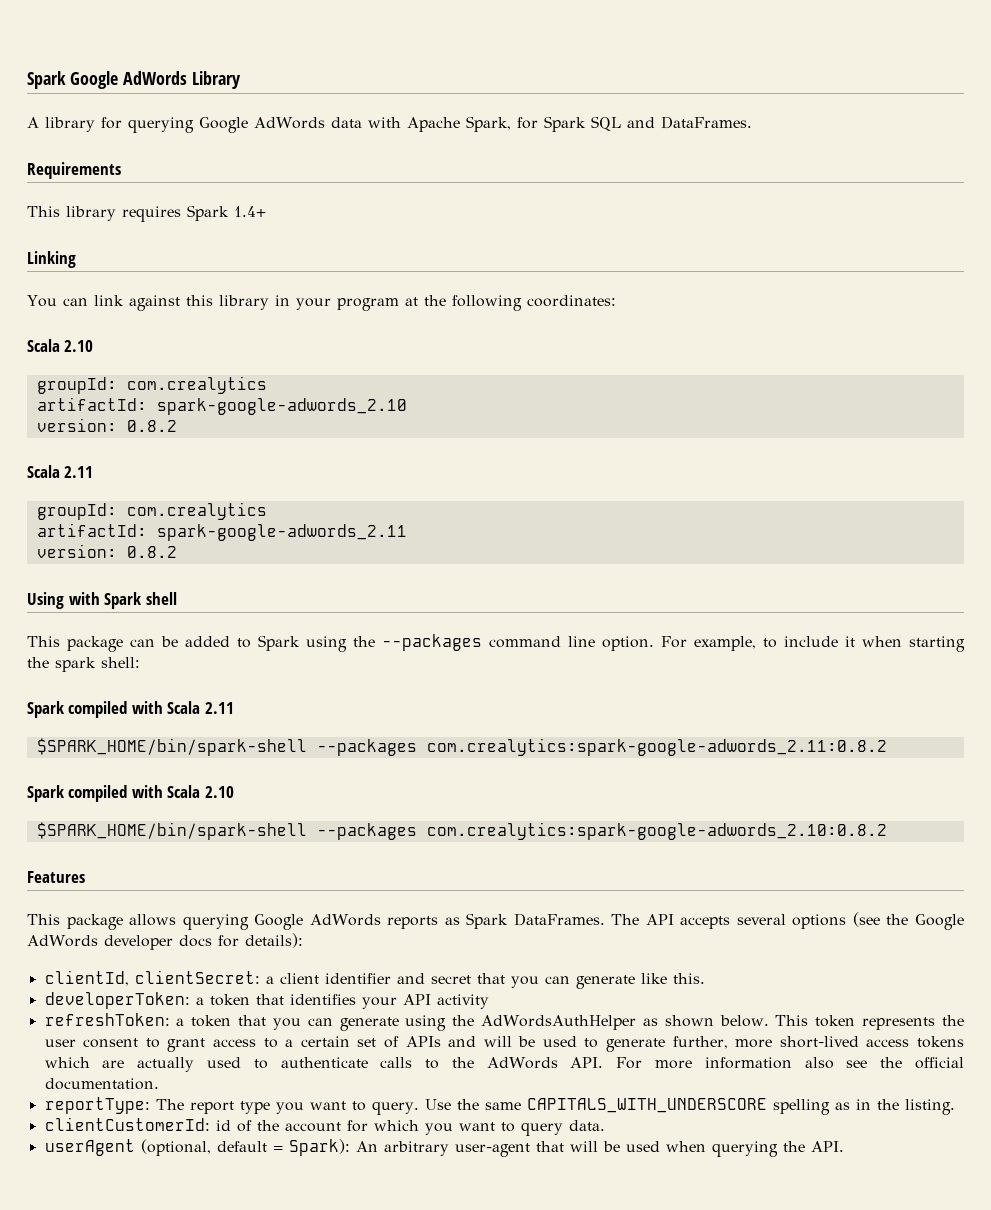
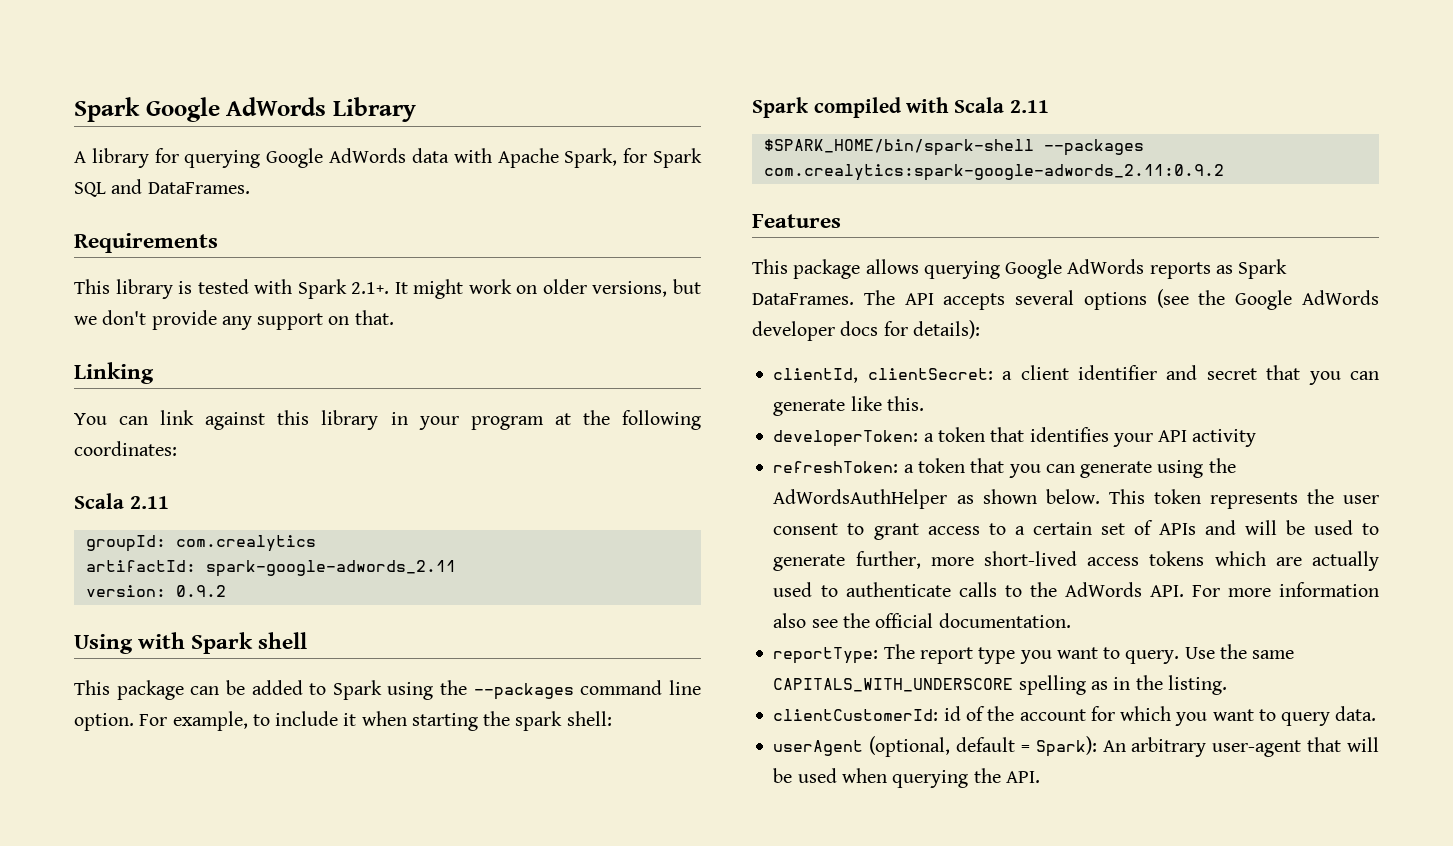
- This library requires Spark 1.4+
+ This library is tested with Spark 2.1+. It might work on older versions, but we don't provide any support on that.
  You can link against this library in your program at the following coordinates:
- Scala 2.10
- groupId: com.crealytics
- artifactId: spark-google-adwords_2.10
- version: 0.8.2
  artifactId: spark-google-adwords_2.11
- version: 0.8.2
+ version: 0.9.2
- $SPARK_HOME/bin/spark-shell --packages com.crealytics:spark-google-adwords_2.11:0.8.2
- Spark compiled with Scala 2.10
- $SPARK_HOME/bin/spark-shell --packages com.crealytics:spark-google-adwords_2.10:0.8.2
+ $SPARK_HOME/bin/spark-shell --packages com.crealytics:spark-google-adwords_2.11:0.9.2

